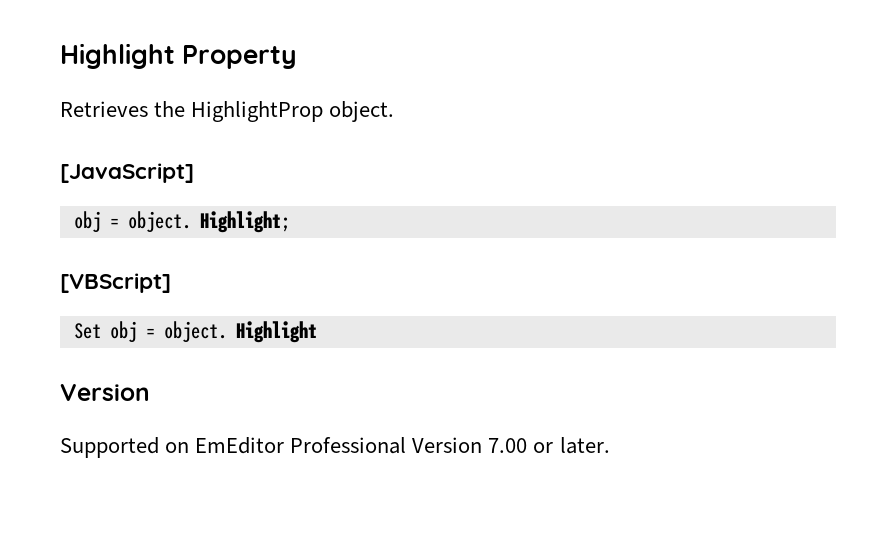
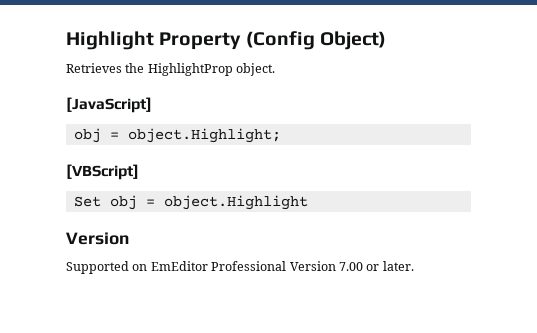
- Highlight Property
+ Highlight Property (Config Object)
- obj = object. Highlight;
+ obj = object.Highlight;
- Set obj = object. Highlight
+ Set obj = object.Highlight

